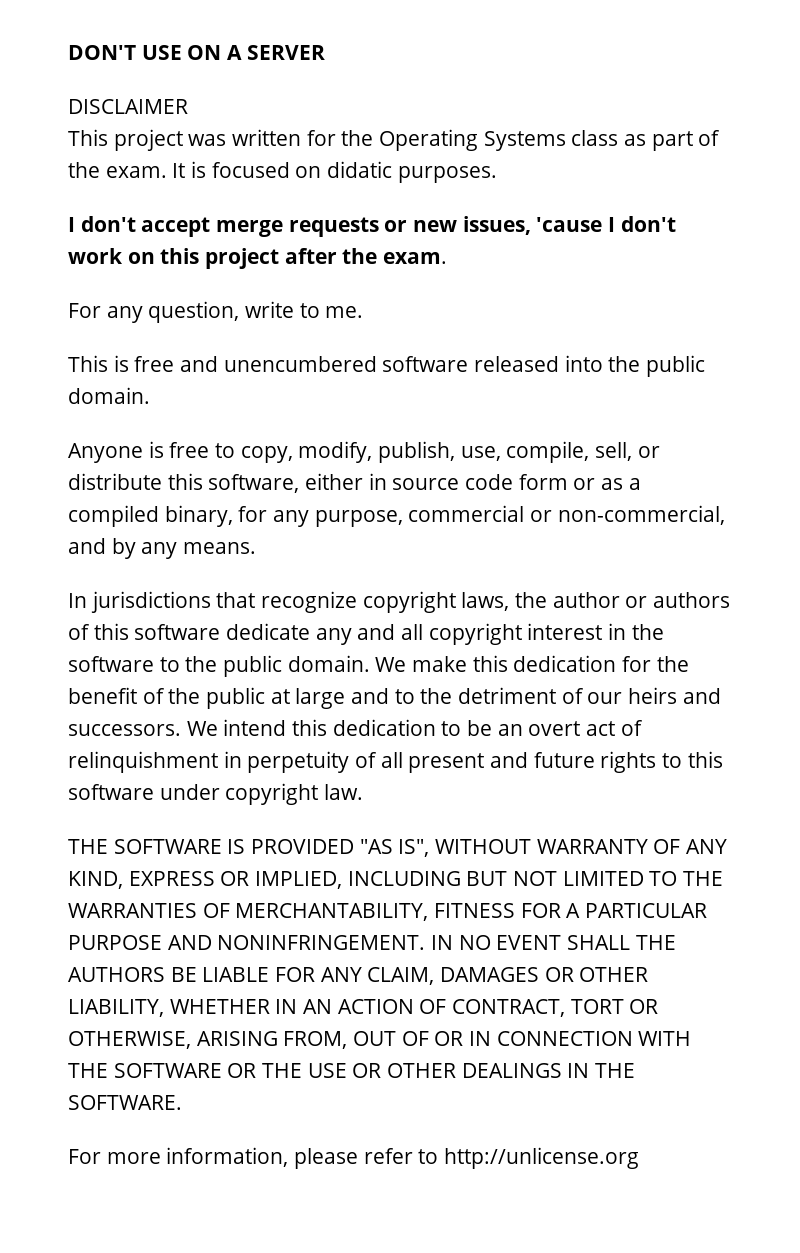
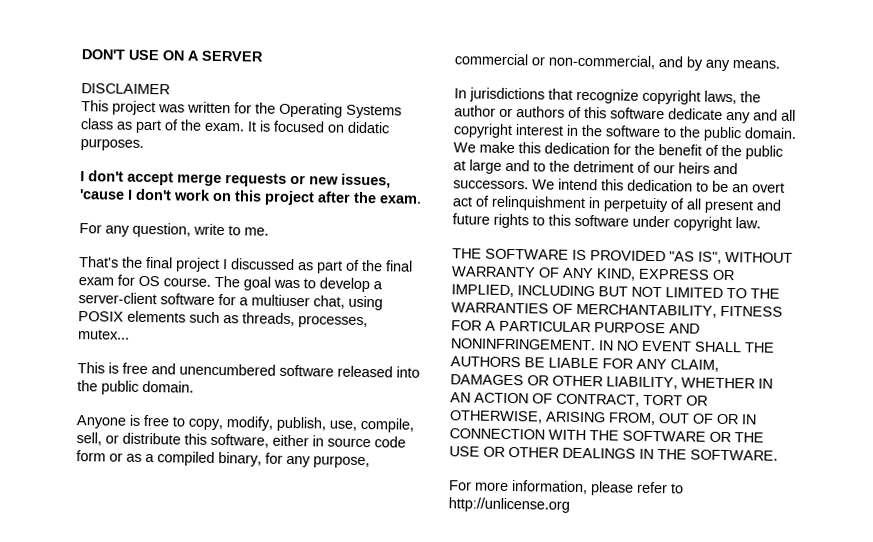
+ That's the final project I discussed as part of the final exam for OS course. The goal was to develop a server-client software for a multiuser chat, using POSIX elements such as threads, processes, mutex...

